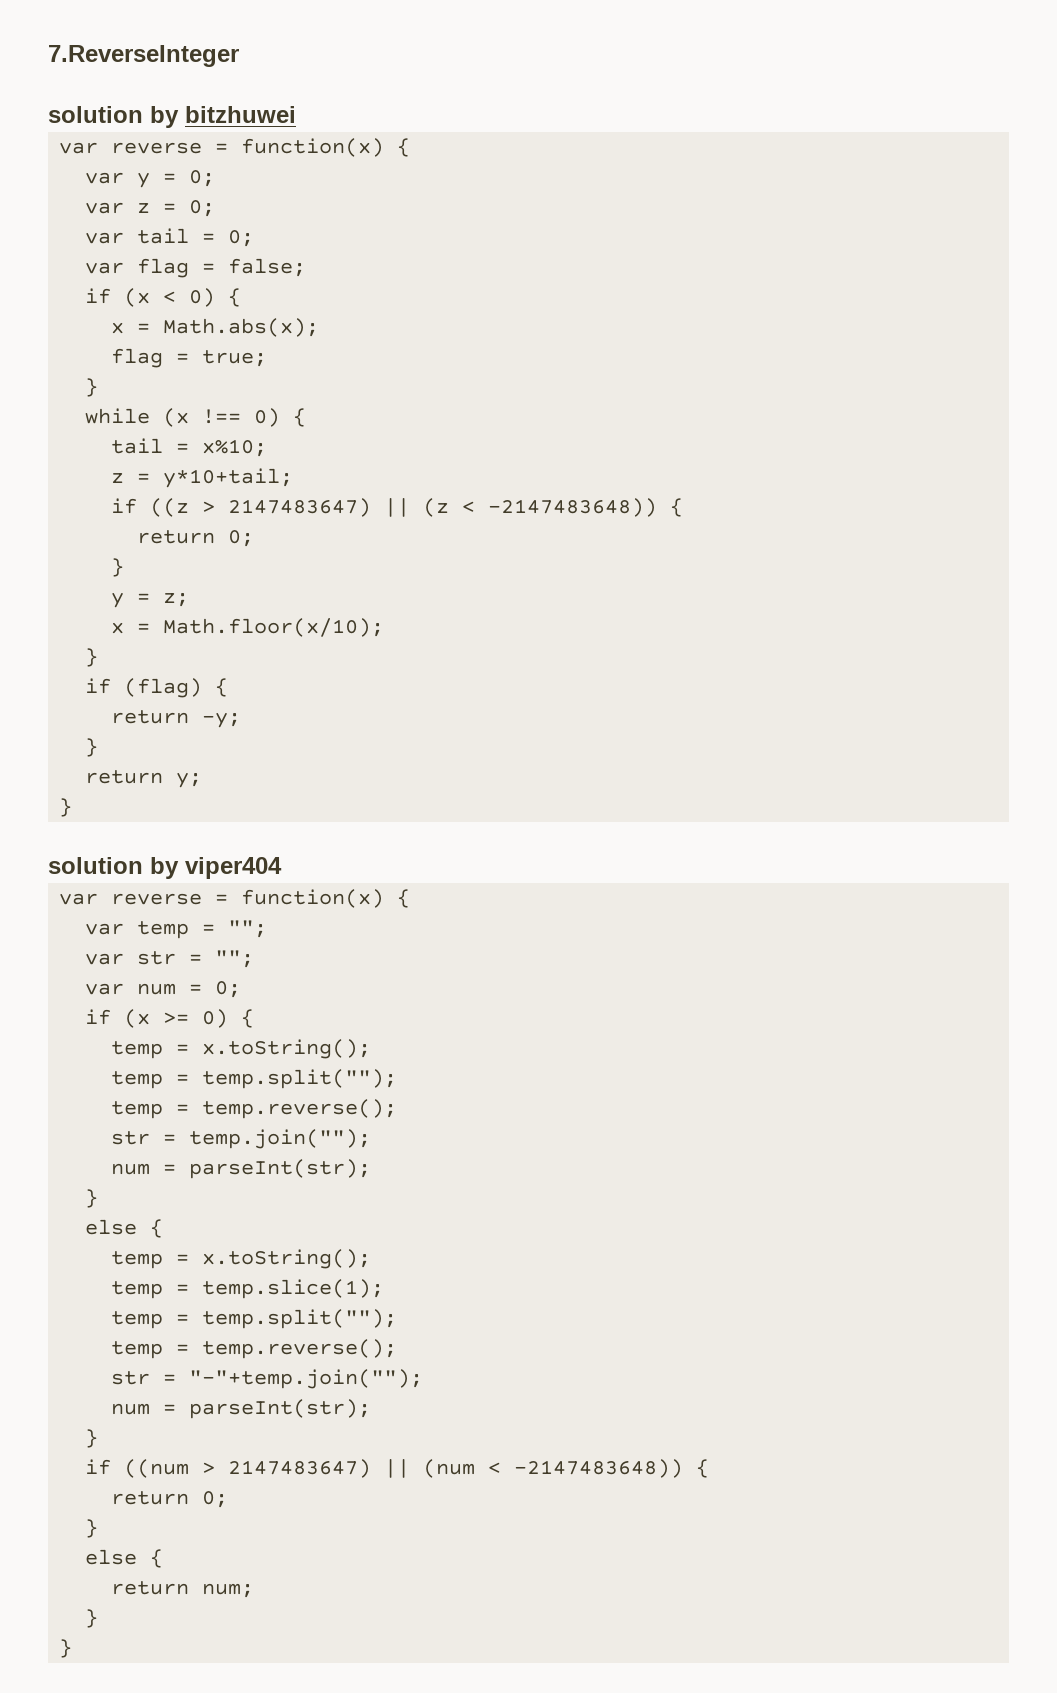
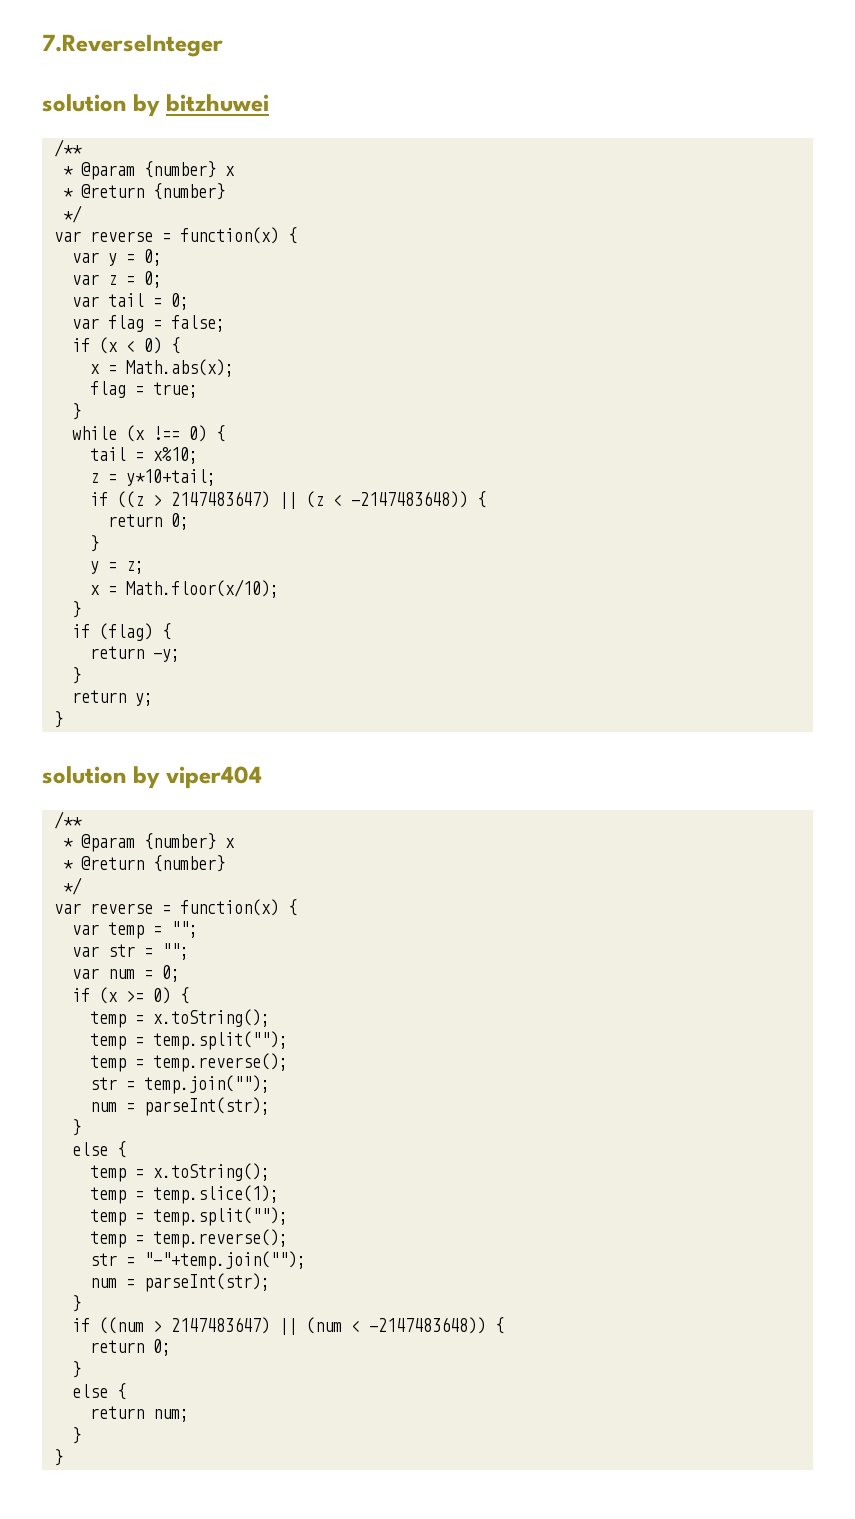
  solution by bitzhuwei
+ /**
+ * @param {number} x
+ * @return {number}
+ */
  solution by viper404
+ /**
+ * @param {number} x
+ * @return {number}
+ */

